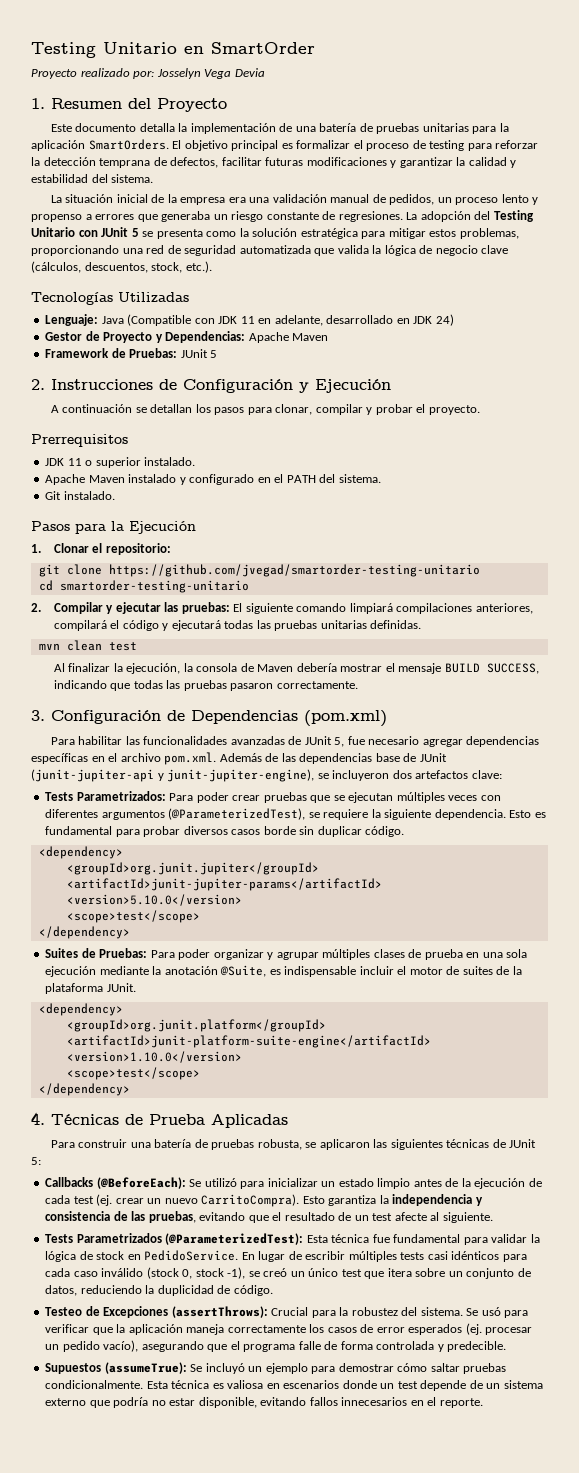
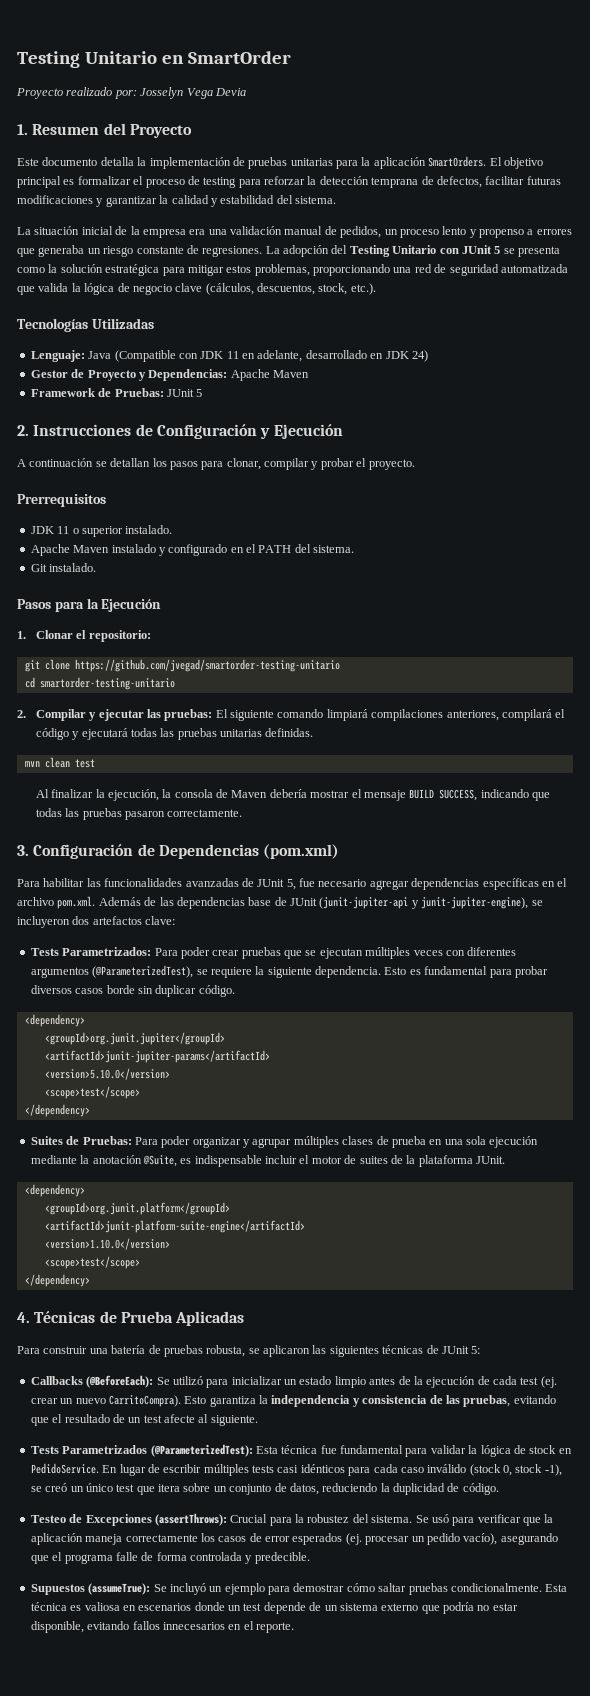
- Este documento detalla la implementación de una batería de pruebas unitarias para la aplicación SmartOrders.
+ Este documento detalla la implementación de pruebas unitarias para la aplicación SmartOrders.

